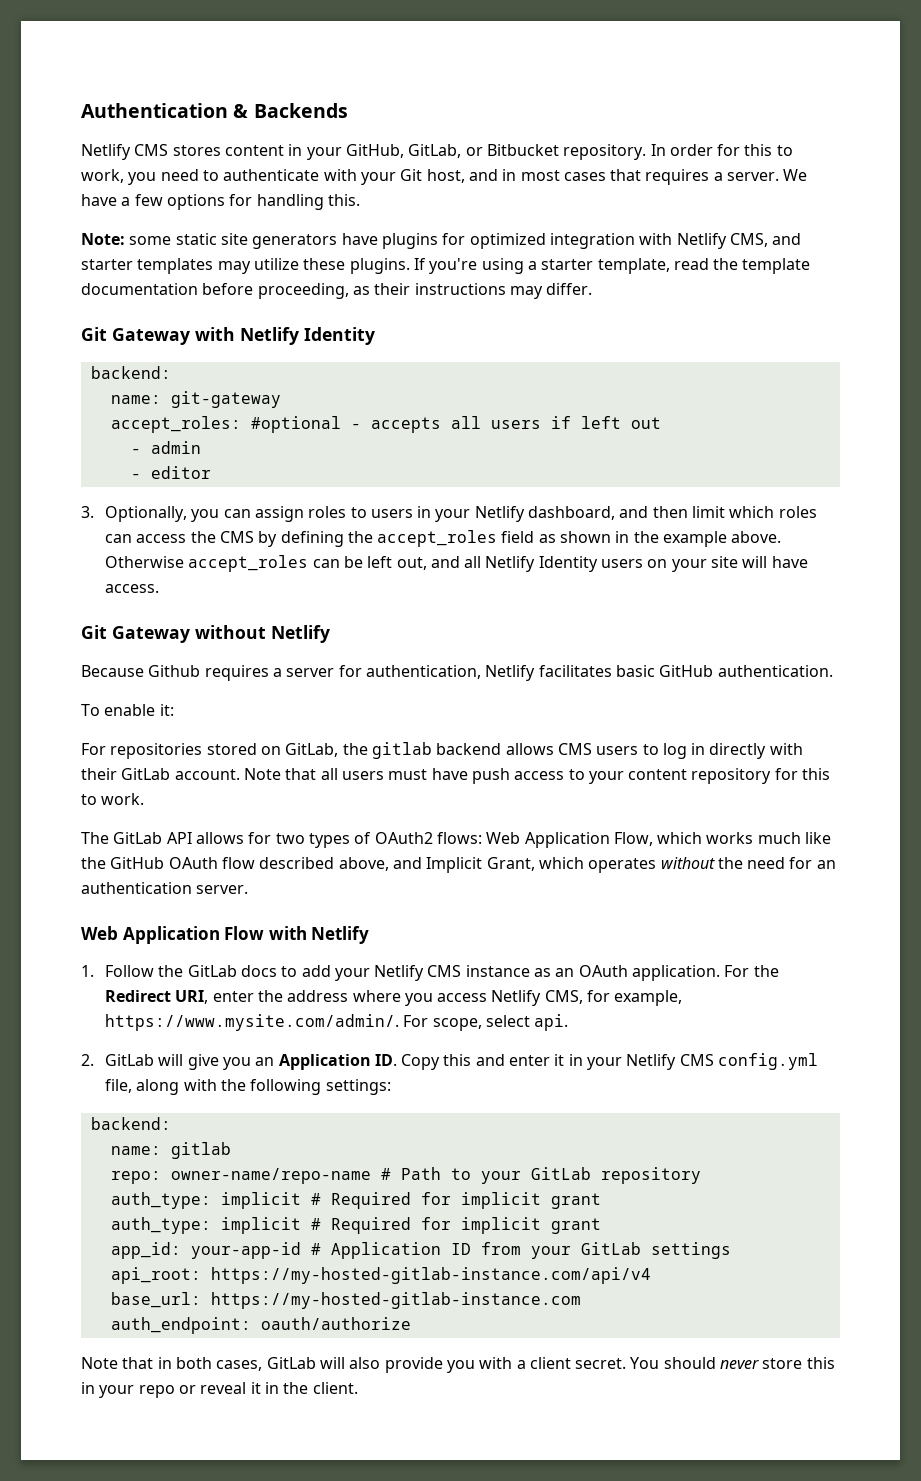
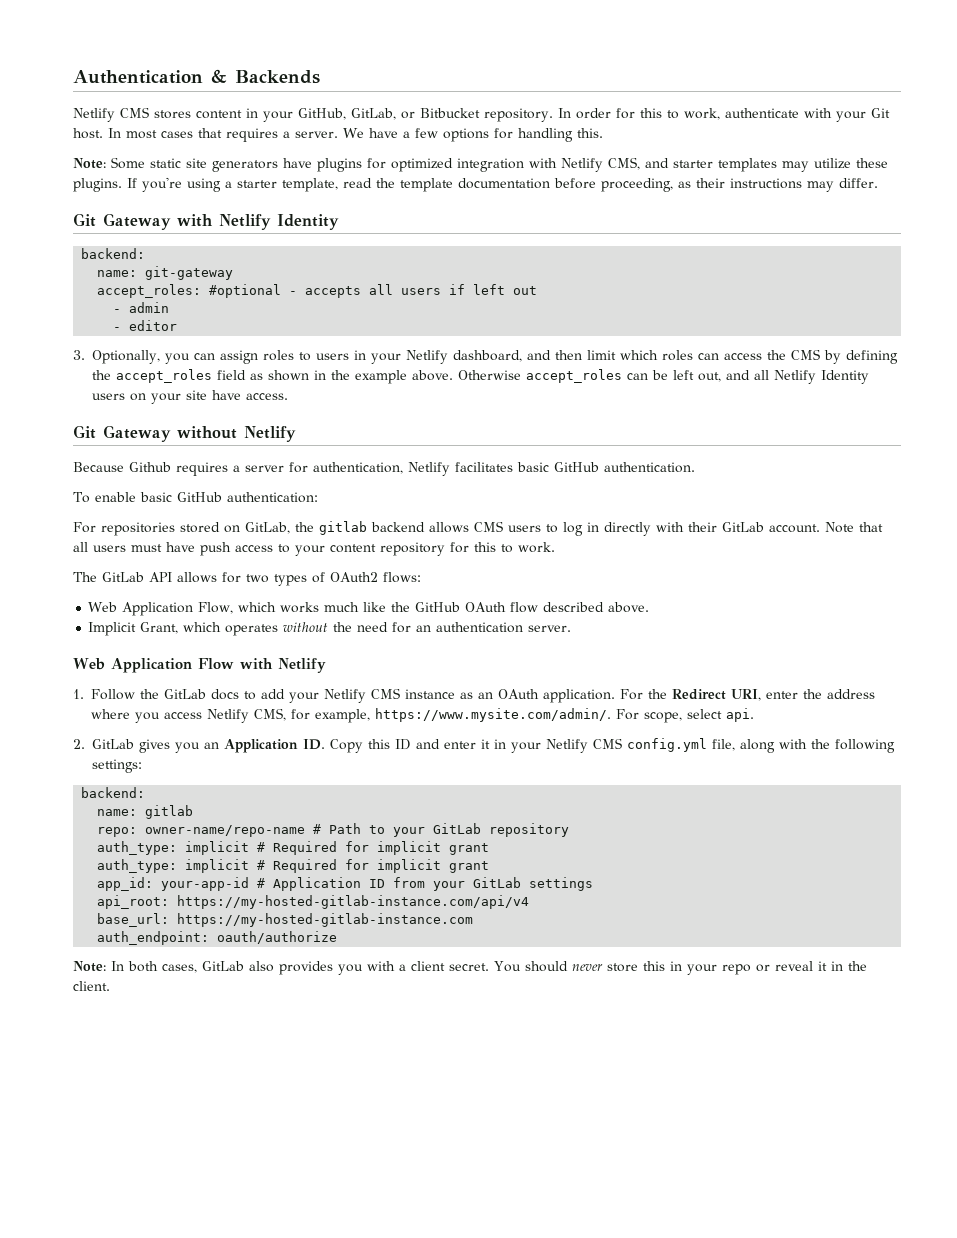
- In order for this to work, you need to authenticate with your Git host, and in most cases that requires a server.
+ In order for this to work, authenticate with your Git host. In most cases that requires a server.
- Note: some static site generators have plugins for optimized integration with Netlify CMS, and starter templates may utilize these plugins.
+ Note: Some static site generators have plugins for optimized integration with Netlify CMS, and starter templates may utilize these plugins.
- Otherwise accept_roles can be left out, and all Netlify Identity users on your site will have access.
+ Otherwise accept_roles can be left out, and all Netlify Identity users on your site have access.
- To enable it:
+ To enable basic GitHub authentication:
- The GitLab API allows for two types of OAuth2 flows: Web Application Flow, which works much like the GitHub OAuth flow described above, and Implicit Grant, which operates without the need for an authentication server.
+ The GitLab API allows for two types of OAuth2 flows:
+ Web Application Flow, which works much like the GitHub OAuth flow described above.
+ Implicit Grant, which operates without the need for an authentication server.
- 2. GitLab will give you an Application ID. Copy this and enter it in your Netlify CMS config.yml file, along with the following settings:
+ 2. GitLab gives you an Application ID. Copy this ID and enter it in your Netlify CMS config.yml file, along with the following settings:
- Note that in both cases, GitLab will also provide you with a client secret.
+ Note: In both cases, GitLab also provides you with a client secret.

